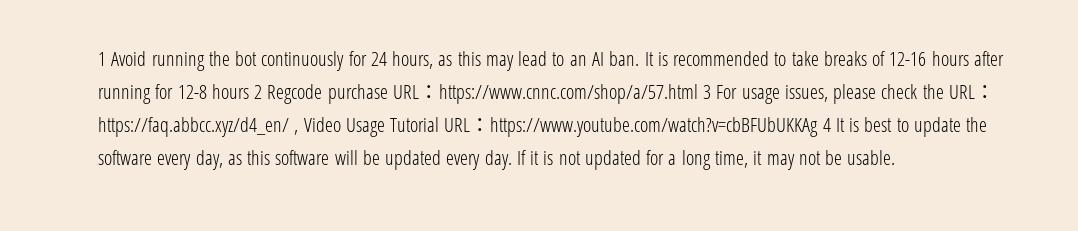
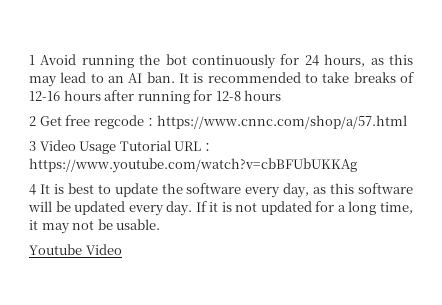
- It is recommended to take breaks of 12-16 hours after running for 12-8 hours 2 Regcode purchase URL：https://www.cnnc.com/shop/a/57.html 3 For usage issues, please check the URL：https://faq.abbcc.xyz/d4_en/ , Video Usage Tutorial URL：https://www.youtube.com/watch?v=cbBFUbUKKAg 4 It is best to update the software every day, as this software will be updated every day.
+ It is recommended to take breaks of 12-16 hours after running for 12-8 hours
+ 2 Get free regcode：https://www.cnnc.com/shop/a/57.html
+ 3 Video Usage Tutorial URL：https://www.youtube.com/watch?v=cbBFUbUKKAg
+ 4 It is best to update the software every day, as this software will be updated every day.
+ Youtube Video

